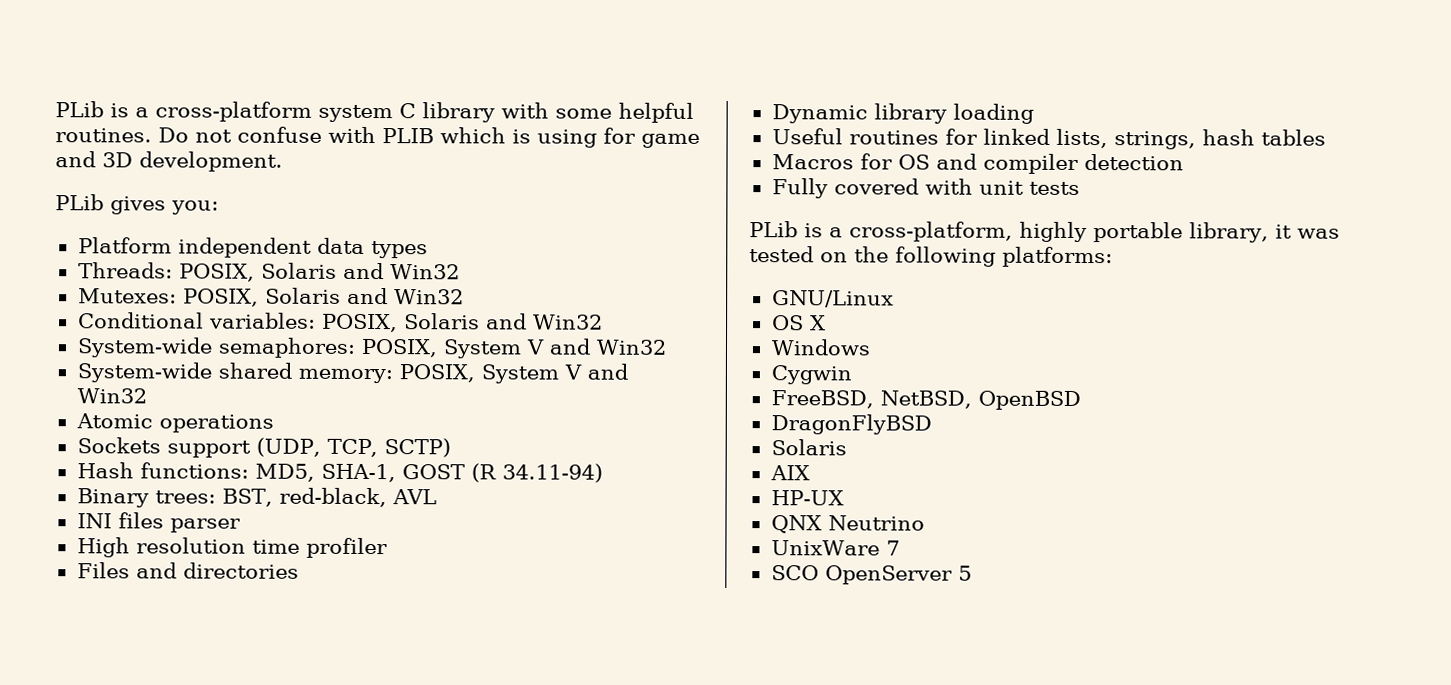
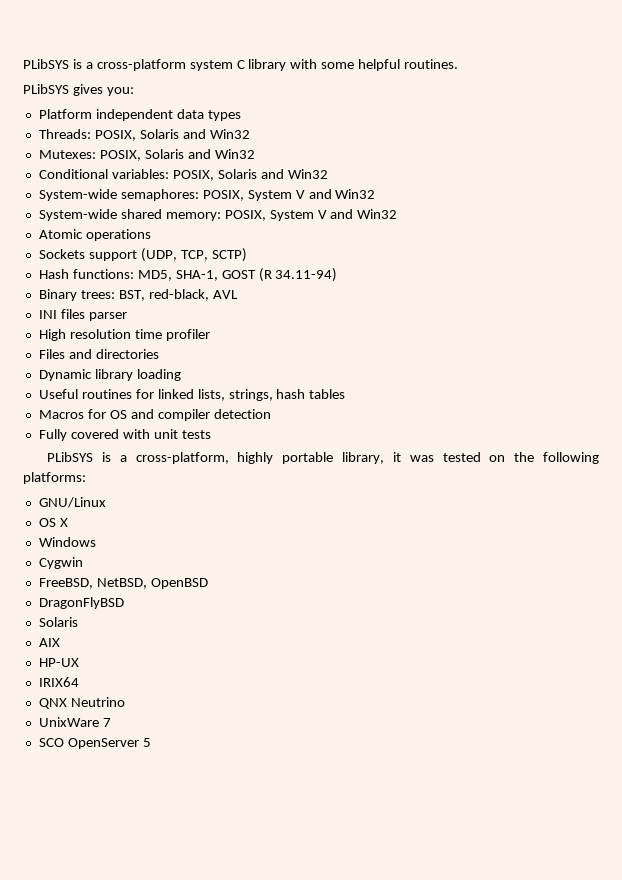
- PLib is a cross-platform system C library with some helpful routines. Do not confuse with PLIB which is using for game and 3D development.
- PLib gives you:
+ PLibSYS is a cross-platform system C library with some helpful routines.
+ PLibSYS gives you:
- PLib is a cross-platform, highly portable library, it was tested on the following platforms:
+ PLibSYS is a cross-platform, highly portable library, it was tested on the following platforms:
+ IRIX64

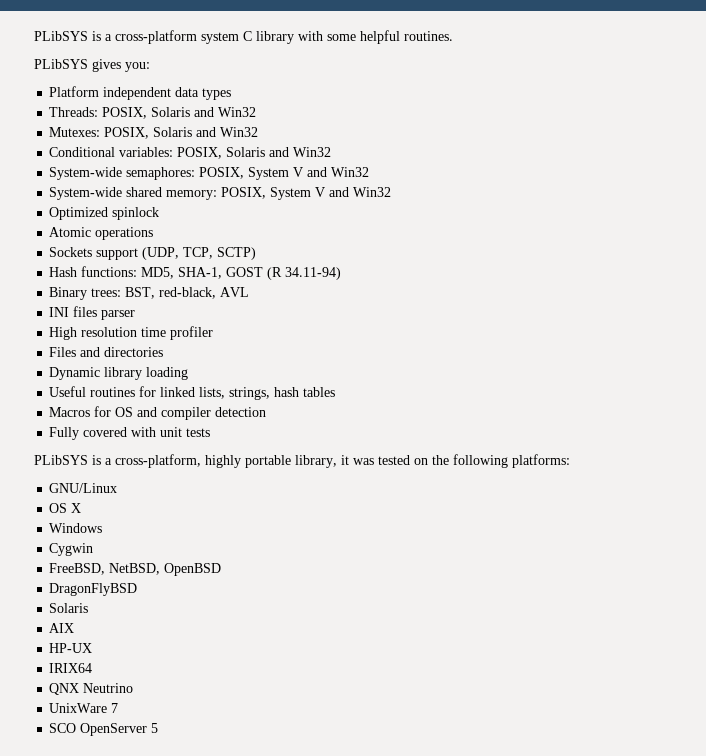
+ Optimized spinlock

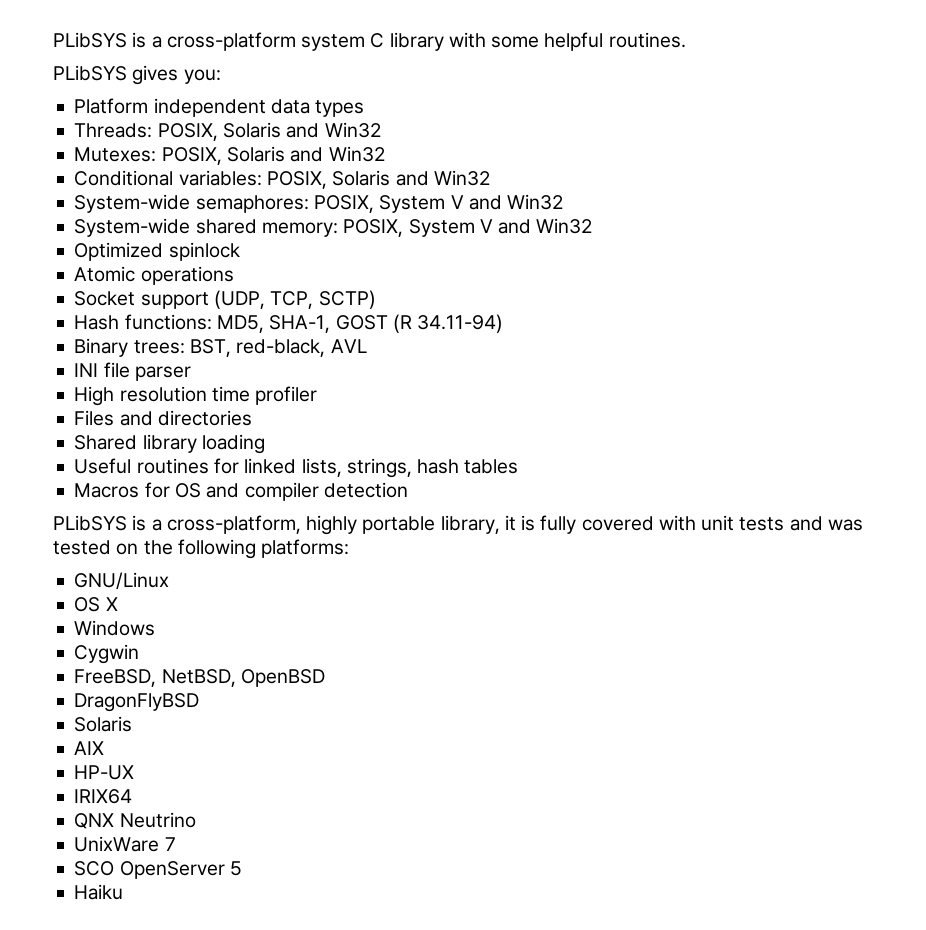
- Sockets support (UDP, TCP, SCTP)
+ Socket support (UDP, TCP, SCTP)
- INI files parser
+ INI file parser
- Dynamic library loading
+ Shared library loading
- Fully covered with unit tests
- PLibSYS is a cross-platform, highly portable library, it was tested on the following platforms:
+ PLibSYS is a cross-platform, highly portable library, it is fully covered with unit tests and was tested on the following platforms:
+ Haiku

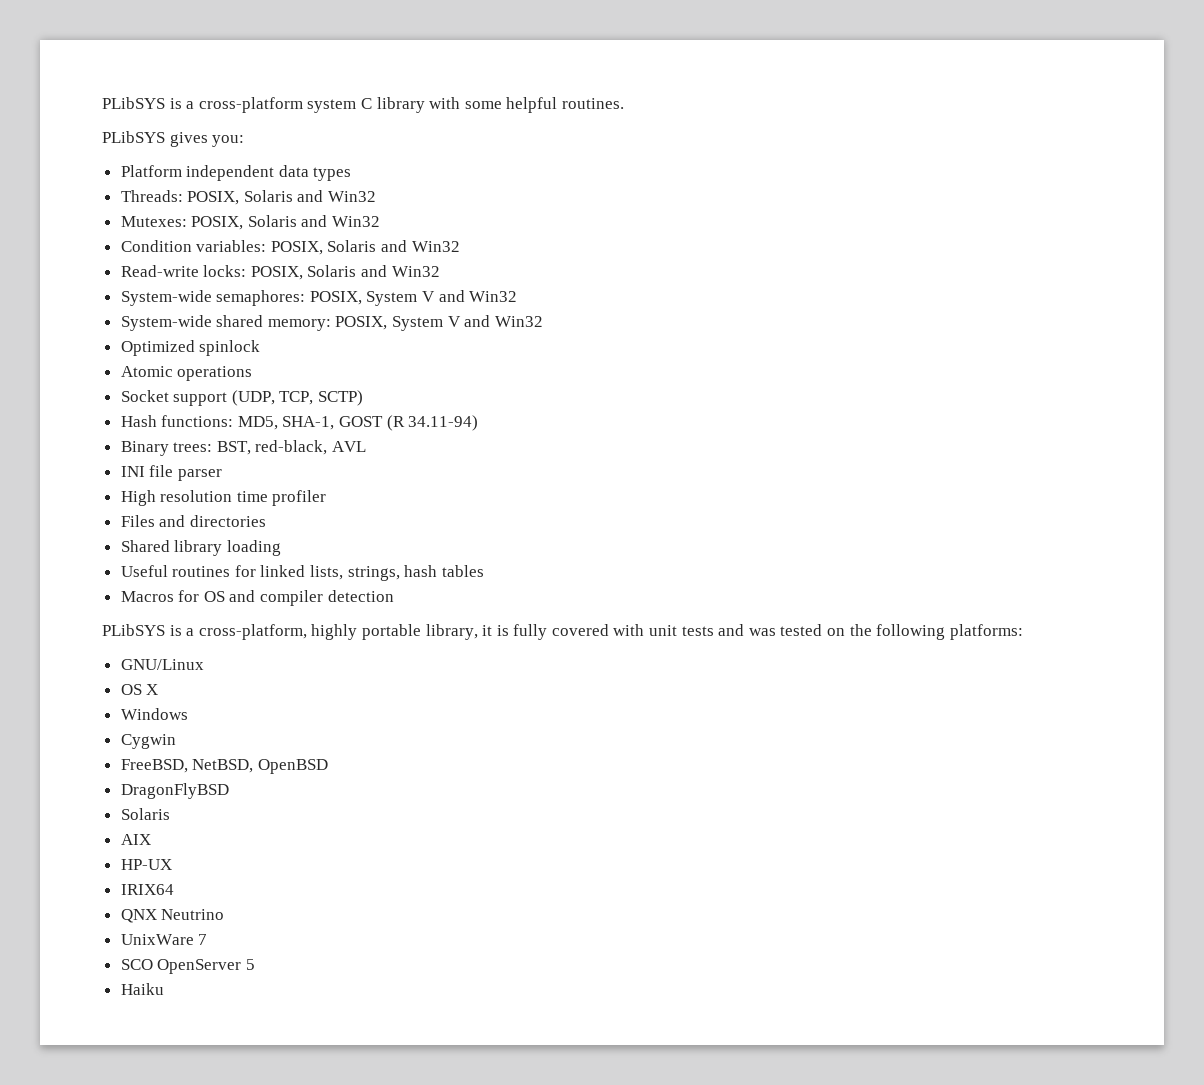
- Conditional variables: POSIX, Solaris and Win32
+ Condition variables: POSIX, Solaris and Win32
+ Read-write locks: POSIX, Solaris and Win32

